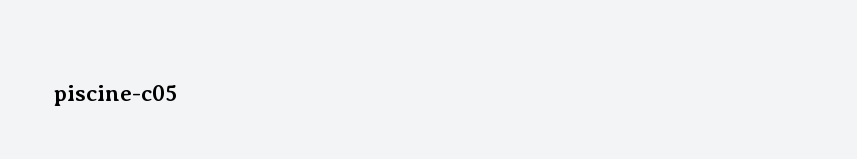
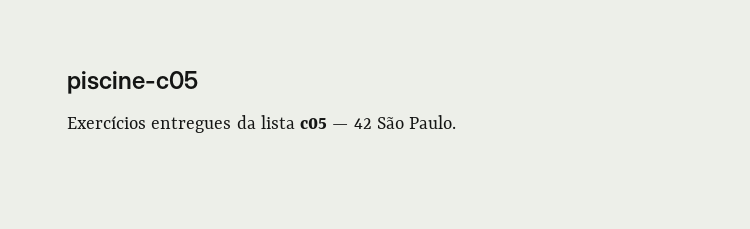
+ Exercícios entregues da lista c05 — 42 São Paulo.

